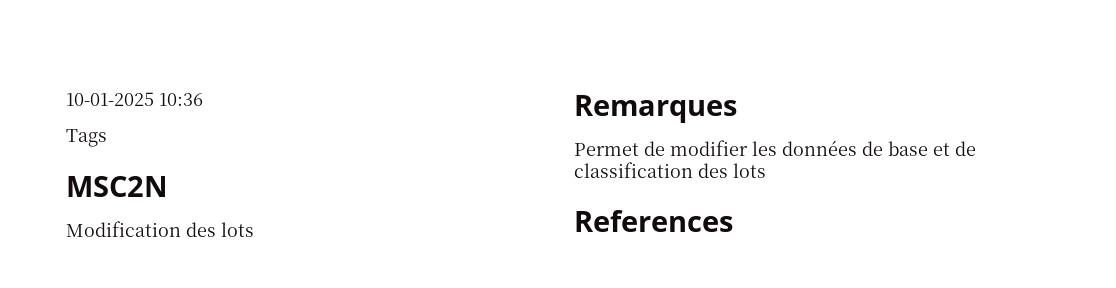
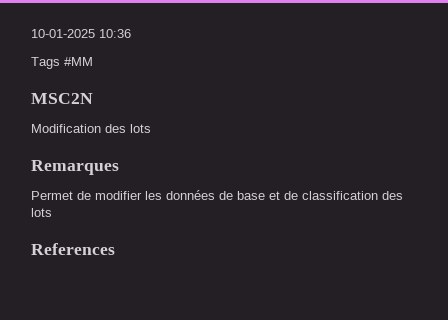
- Tags
+ Tags #MM

